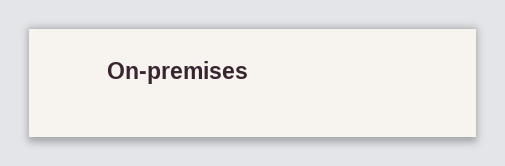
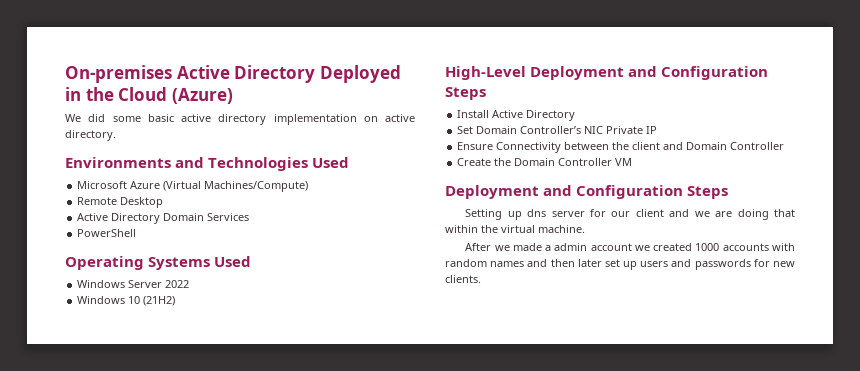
- On-premises
+ On-premises Active Directory Deployed in the Cloud (Azure)
+ We did some basic active directory implementation on active directory.
+ Environments and Technologies Used
+ Microsoft Azure (Virtual Machines/Compute)
+ Remote Desktop
+ Active Directory Domain Services
+ PowerShell
+ Operating Systems Used
+ Windows Server 2022
+ Windows 10 (21H2)
+ High-Level Deployment and Configuration Steps
+ Install Active Directory
+ Set Domain Controller’s NIC Private IP
+ Ensure Connectivity between the client and Domain Controller
+ Create the Domain Controller VM
+ Deployment and Configuration Steps
+ Setting up dns server for our client and we are doing that within the virtual machine.
+ After we made a admin account we created 1000 accounts with random names and then later set up users and passwords for new clients.

